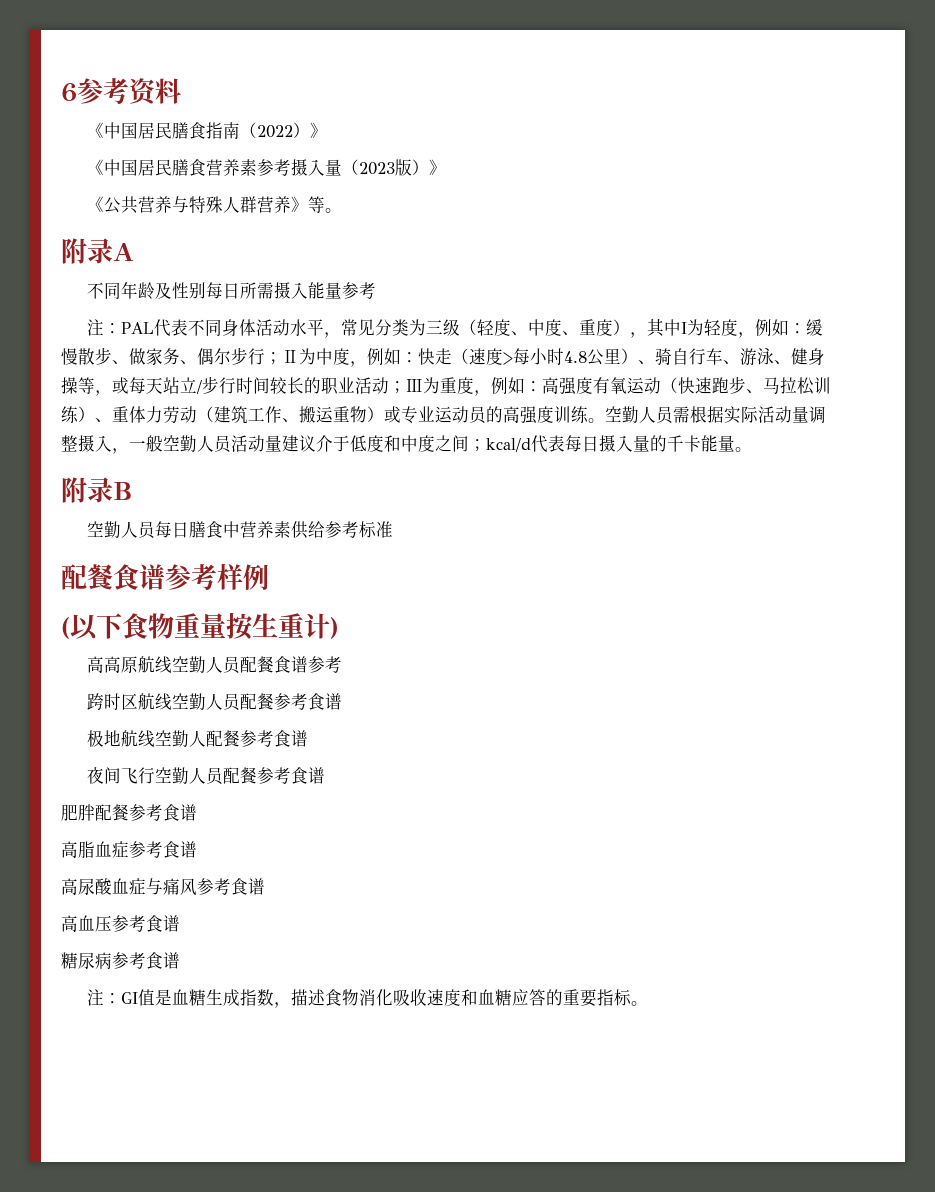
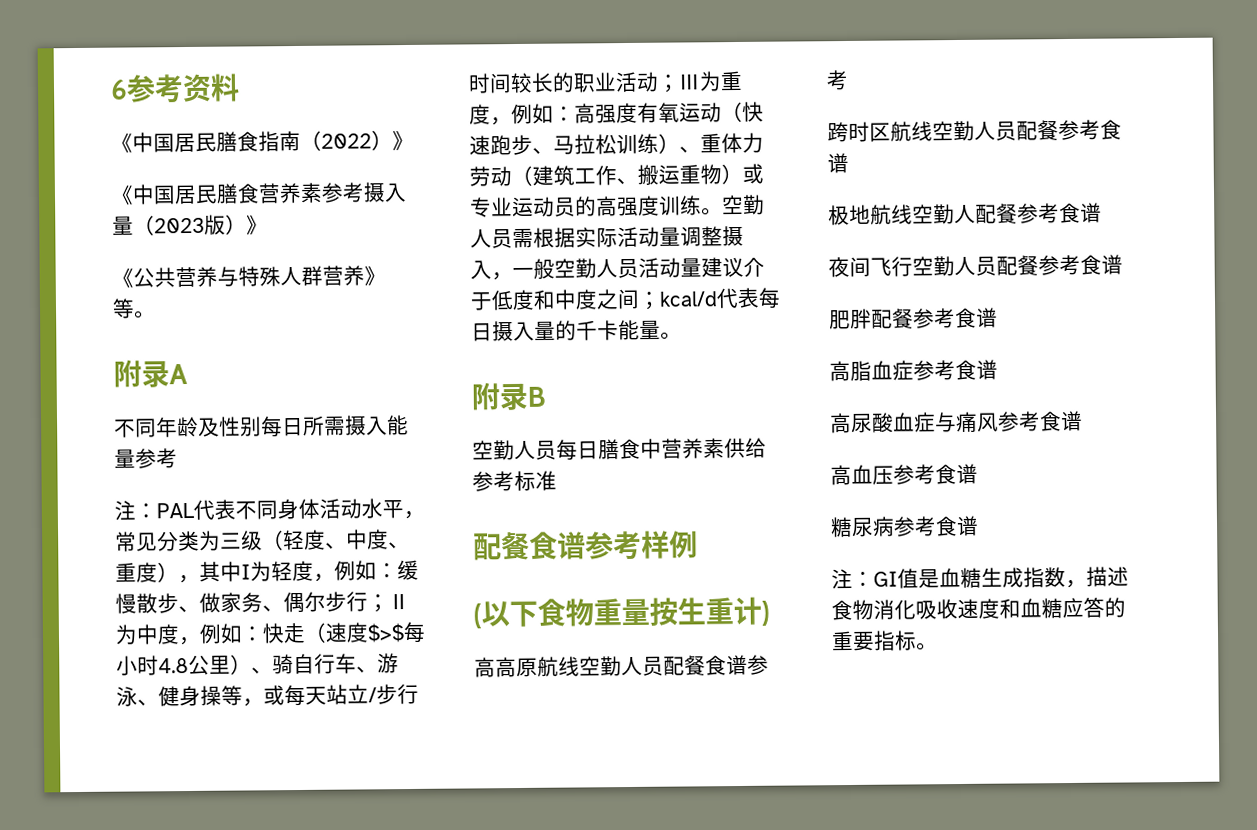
- 快走（速度>每小时4.8公里）、骑自行车、游泳、健身操等，或每天站立/步行时间较长的职业活动；
+ 快走（速度$>$每小时4.8公里）、骑自行车、游泳、健身操等，或每天站立/步行时间较长的职业活动；

